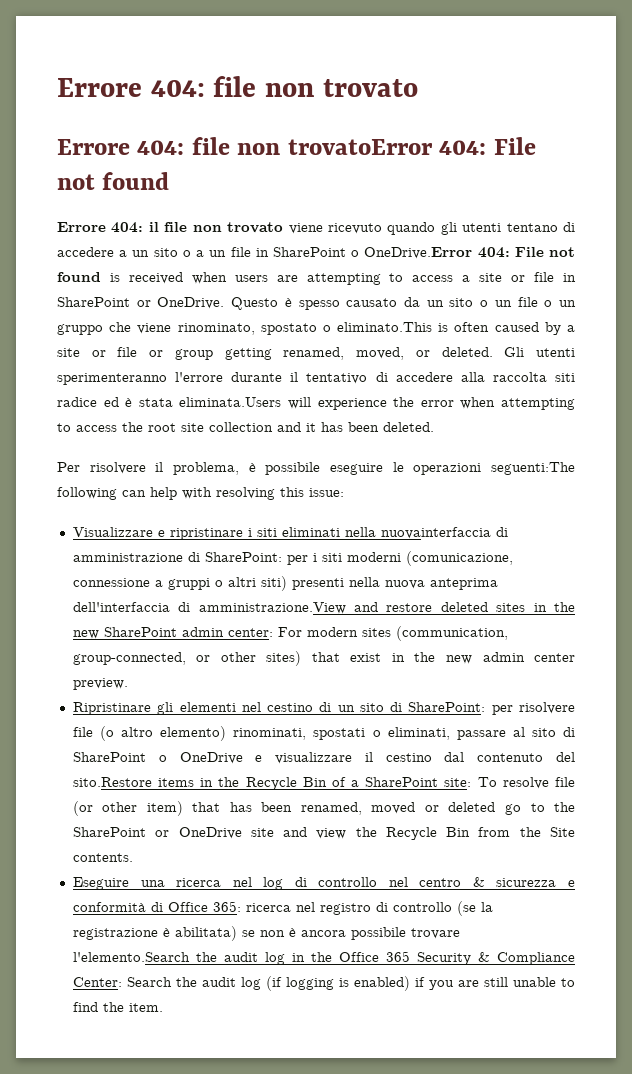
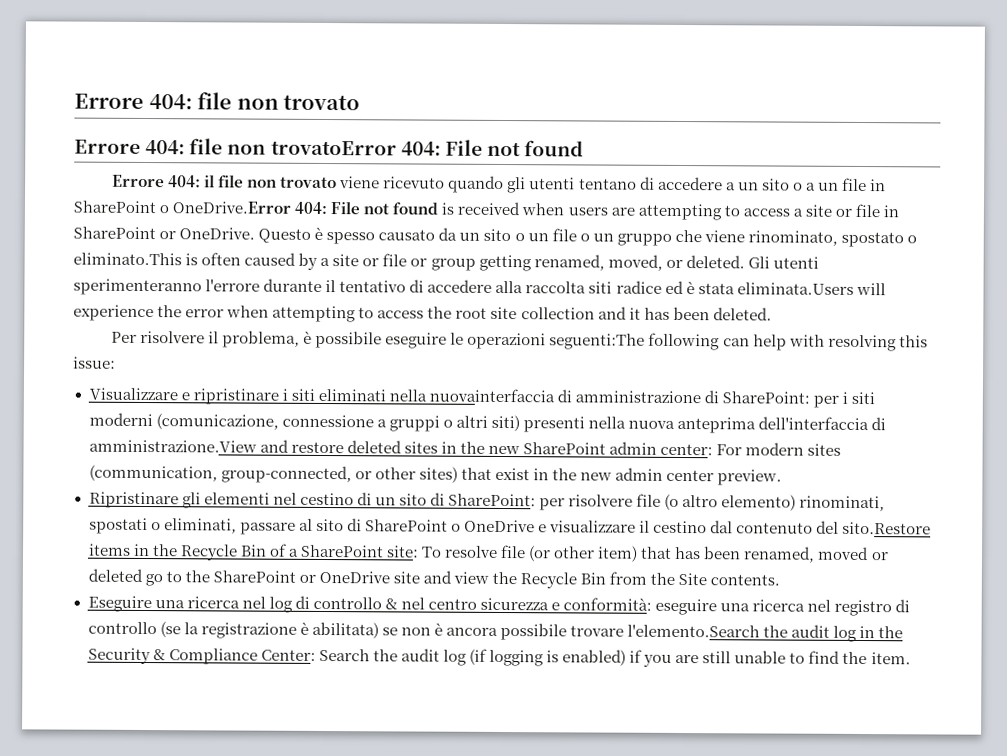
- Eseguire una ricerca nel log di controllo nel centro & sicurezza e conformità di Office 365: ricerca nel registro di controllo (se la registrazione è abilitata) se non è ancora possibile trovare l'elemento.Search the audit log in the Office 365 Security & Compliance Center: Search the audit log (if logging is enabled) if you are still unable to find the item.
+ Eseguire una ricerca nel log di controllo & nel centro sicurezza e conformità: eseguire una ricerca nel registro di controllo (se la registrazione è abilitata) se non è ancora possibile trovare l'elemento.Search the audit log in the Security & Compliance Center: Search the audit log (if logging is enabled) if you are still unable to find the item.

